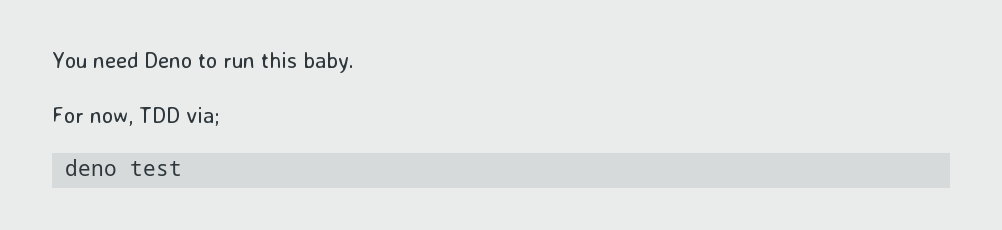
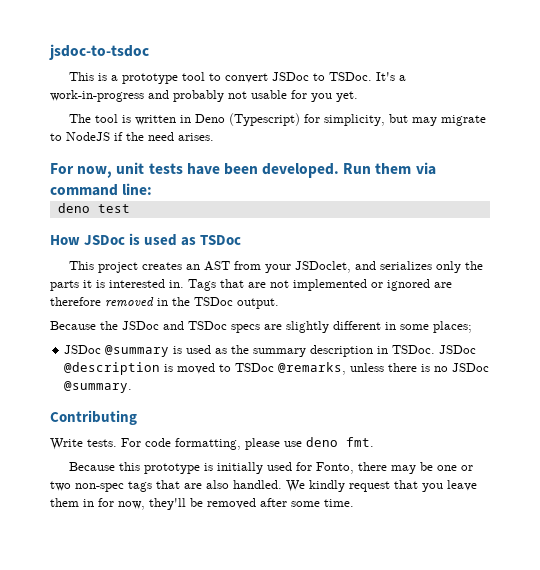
- You need Deno to run this baby.
- For now, TDD via;
+ jsdoc-to-tsdoc
+ This is a prototype tool to convert JSDoc to TSDoc. It's a work-in-progress and probably not usable for you yet.
+ The tool is written in Deno (Typescript) for simplicity, but may migrate to NodeJS if the need arises.
+ For now, unit tests have been developed. Run them via command line:
  deno test
+ How JSDoc is used as TSDoc
+ This project creates an AST from your JSDoclet, and serializes only the parts it is interested in. Tags that are not implemented or ignored are therefore removed in the TSDoc output.
+ Because the JSDoc and TSDoc specs are slightly different in some places;
+ JSDoc @summary is used as the summary description in TSDoc. JSDoc @description is moved to TSDoc @remarks, unless there is no JSDoc @summary.
+ Contributing
+ Write tests. For code formatting, please use deno fmt.
+ Because this prototype is initially used for Fonto, there may be one or two non-spec tags that are also handled. We kindly request that you leave them in for now, they'll be removed after some time.

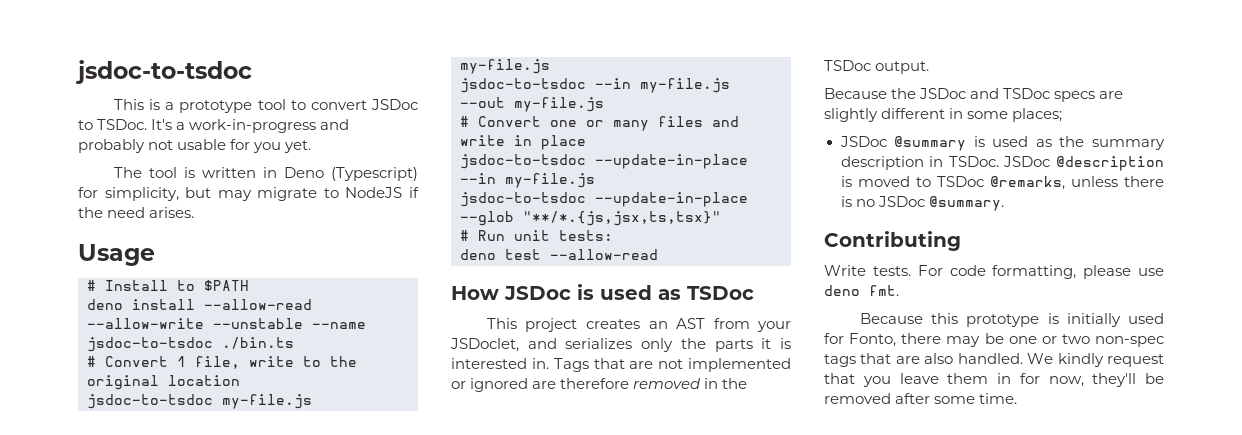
- For now, unit tests have been developed. Run them via command line:
+ Usage
+ # Install to $PATH
+ deno install --allow-read --allow-write --unstable --name jsdoc-to-tsdoc ./bin.ts
+ # Convert 1 file, write to the original location
+ jsdoc-to-tsdoc my-file.js my-file.js
+ jsdoc-to-tsdoc --in my-file.js --out my-file.js
+ # Convert one or many files and write in place
+ jsdoc-to-tsdoc --update-in-place --in my-file.js
+ jsdoc-to-tsdoc --update-in-place --glob "**/*.{js,jsx,ts,tsx}"
+ # Run unit tests:
- deno test
+ deno test --allow-read

